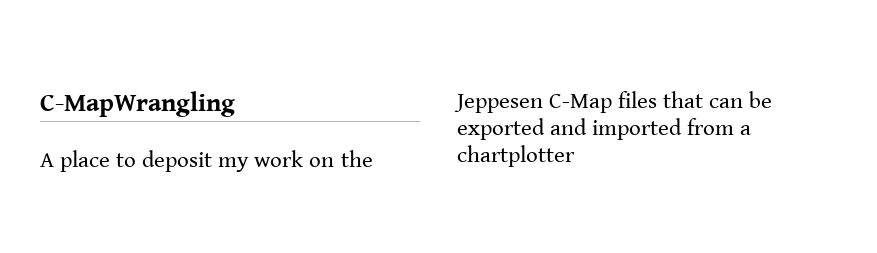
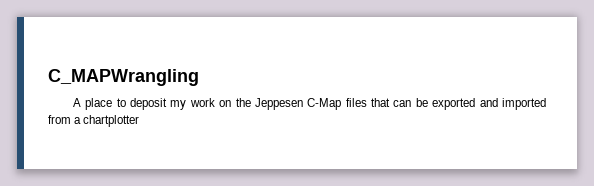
- C-MapWrangling
+ C_MAPWrangling

